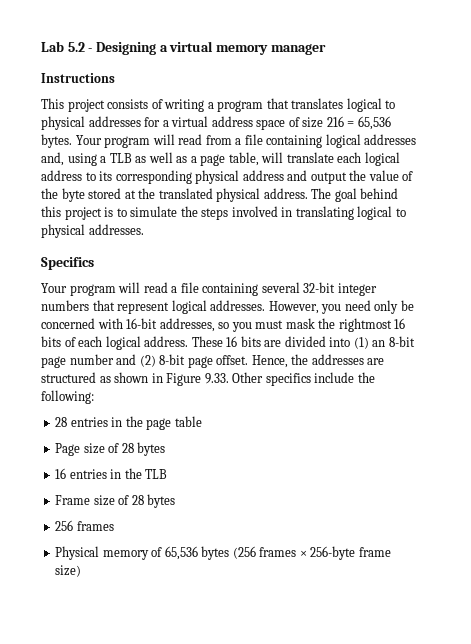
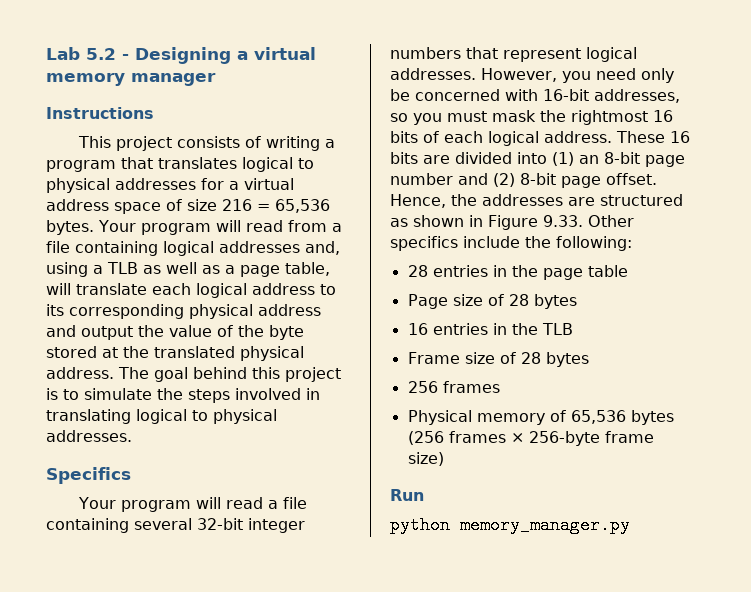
+ Run
+ python memory_manager.py

